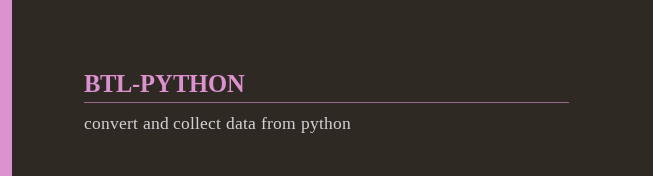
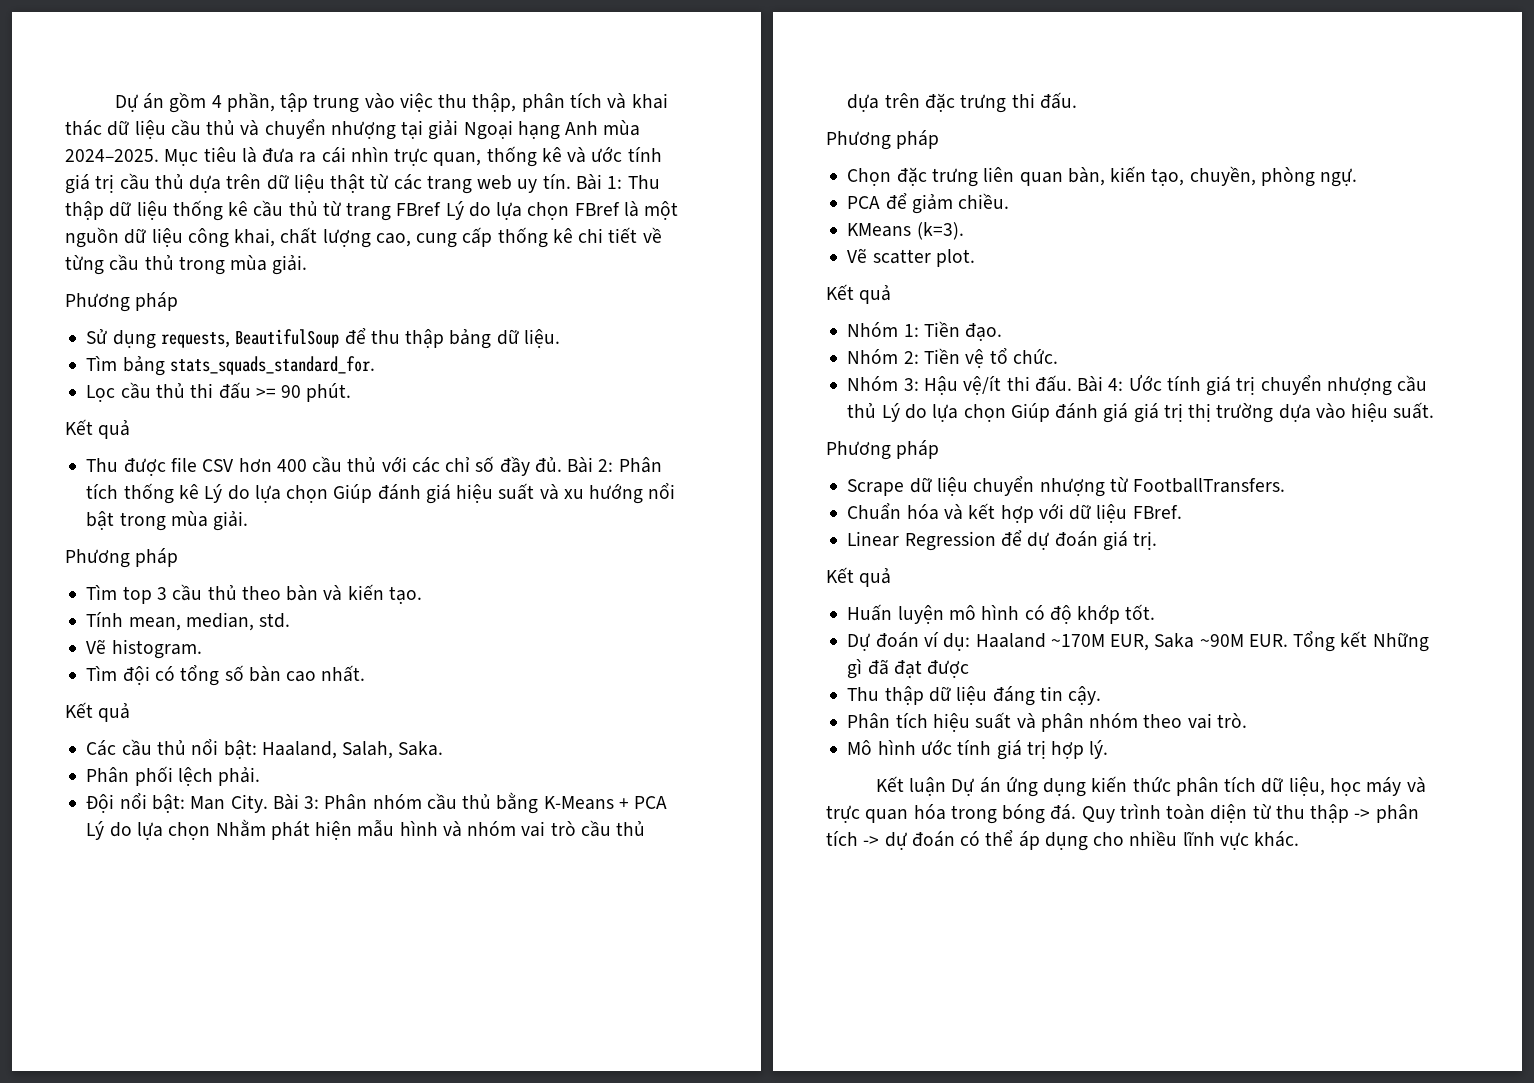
- BTL-PYTHON
- convert and collect data from python
+ Dự án gồm 4 phần, tập trung vào việc thu thập, phân tích và khai thác dữ liệu cầu thủ và chuyển nhượng tại giải Ngoại hạng Anh mùa 2024–2025. Mục tiêu là đưa ra cái nhìn trực quan, thống kê và ước tính giá trị cầu thủ dựa trên dữ liệu thật từ các trang web uy tín. Bài 1: Thu thập dữ liệu thống kê cầu thủ từ trang FBref Lý do lựa chọn FBref là một nguồn dữ liệu công khai, chất lượng cao, cung cấp thống kê chi tiết về từng cầu thủ trong mùa giải.
+ Phương pháp
+ Sử dụng requests, BeautifulSoup để thu thập bảng dữ liệu.
+ Tìm bảng stats_squads_standard_for.
+ Lọc cầu thủ thi đấu >= 90 phút.
+ Kết quả
+ Thu được file CSV hơn 400 cầu thủ với các chỉ số đầy đủ. Bài 2: Phân tích thống kê Lý do lựa chọn Giúp đánh giá hiệu suất và xu hướng nổi bật trong mùa giải.
+ Phương pháp
+ Tìm top 3 cầu thủ theo bàn và kiến tạo.
+ Tính mean, median, std.
+ Vẽ histogram.
+ Tìm đội có tổng số bàn cao nhất.
+ Kết quả
+ Các cầu thủ nổi bật: Haaland, Salah, Saka.
+ Phân phối lệch phải.
+ Đội nổi bật: Man City. Bài 3: Phân nhóm cầu thủ bằng K-Means + PCA Lý do lựa chọn Nhằm phát hiện mẫu hình và nhóm vai trò cầu thủ dựa trên đặc trưng thi đấu.
+ Phương pháp
+ Chọn đặc trưng liên quan bàn, kiến tạo, chuyền, phòng ngự.
+ PCA để giảm chiều.
+ KMeans (k=3).
+ Vẽ scatter plot.
+ Kết quả
+ Nhóm 1: Tiền đạo.
+ Nhóm 2: Tiền vệ tổ chức.
+ Nhóm 3: Hậu vệ/ít thi đấu. Bài 4: Ước tính giá trị chuyển nhượng cầu thủ Lý do lựa chọn Giúp đánh giá giá trị thị trường dựa vào hiệu suất.
+ Phương pháp
+ Scrape dữ liệu chuyển nhượng từ FootballTransfers.
+ Chuẩn hóa và kết hợp với dữ liệu FBref.
+ Linear Regression để dự đoán giá trị.
+ Kết quả
+ Huấn luyện mô hình có độ khớp tốt.
+ Dự đoán ví dụ: Haaland ~170M EUR, Saka ~90M EUR. Tổng kết Những gì đã đạt được
+ Thu thập dữ liệu đáng tin cậy.
+ Phân tích hiệu suất và phân nhóm theo vai trò.
+ Mô hình ước tính giá trị hợp lý.
+ Kết luận Dự án ứng dụng kiến thức phân tích dữ liệu, học máy và trực quan hóa trong bóng đá. Quy trình toàn diện từ thu thập -> phân tích -> dự đoán có thể áp dụng cho nhiều lĩnh vực khác.

